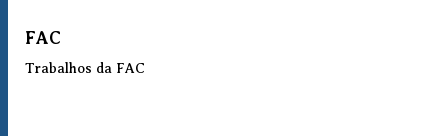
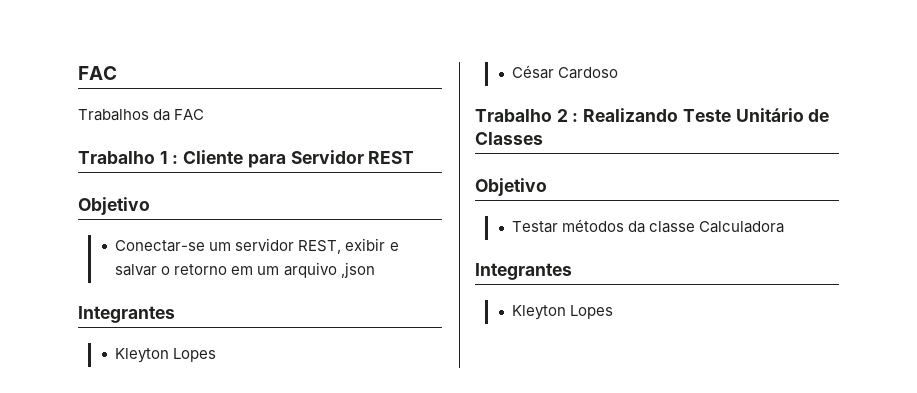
+ Trabalho 1 : Cliente para Servidor REST
+ Objetivo
+ Conectar-se um servidor REST, exibir e salvar o retorno em um arquivo ,json
+ Integrantes
+ Kleyton Lopes
+ César Cardoso
+ Trabalho 2 : Realizando Teste Unitário de Classes
+ Objetivo
+ Testar métodos da classe Calculadora
+ Integrantes
+ Kleyton Lopes

